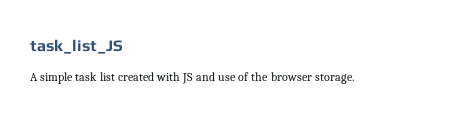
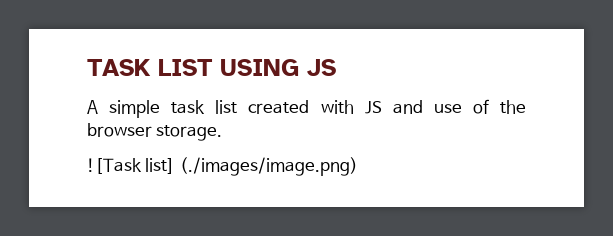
- task_list_JS
+ TASK LIST USING JS
+ ![Task list] (./images/image.png)

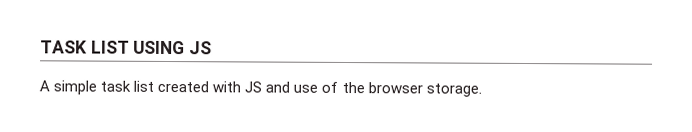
- ![Task list] (./images/image.png)

